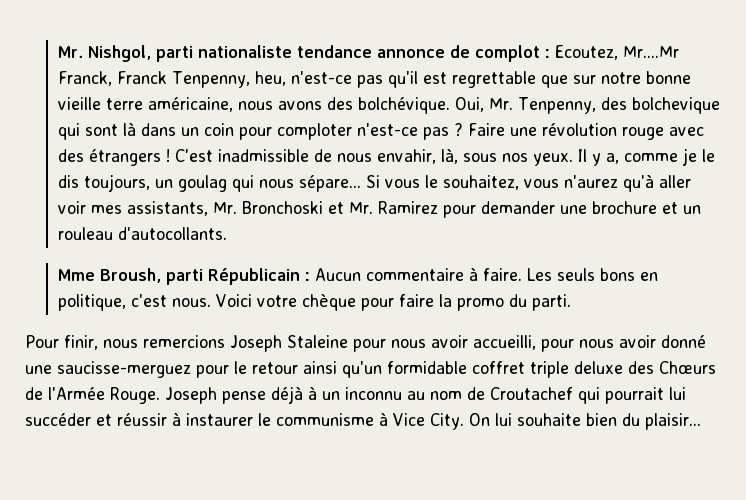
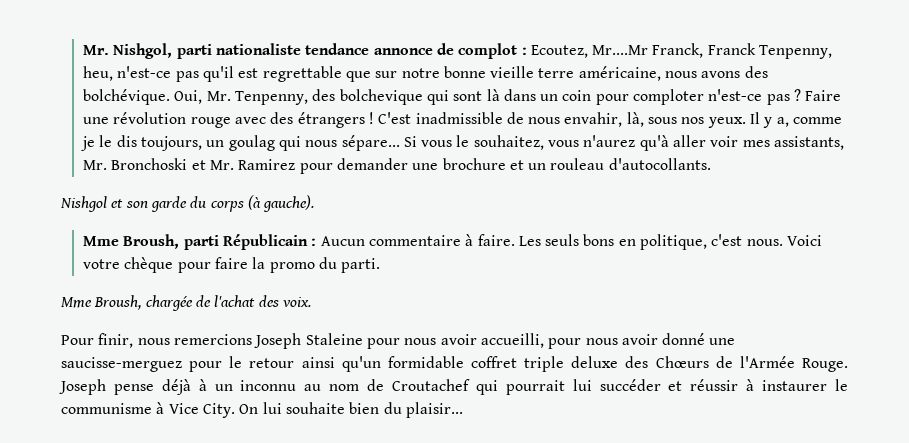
+ Nishgol et son garde du corps (à gauche).
+ Mme Broush, chargée de l'achat des voix.

